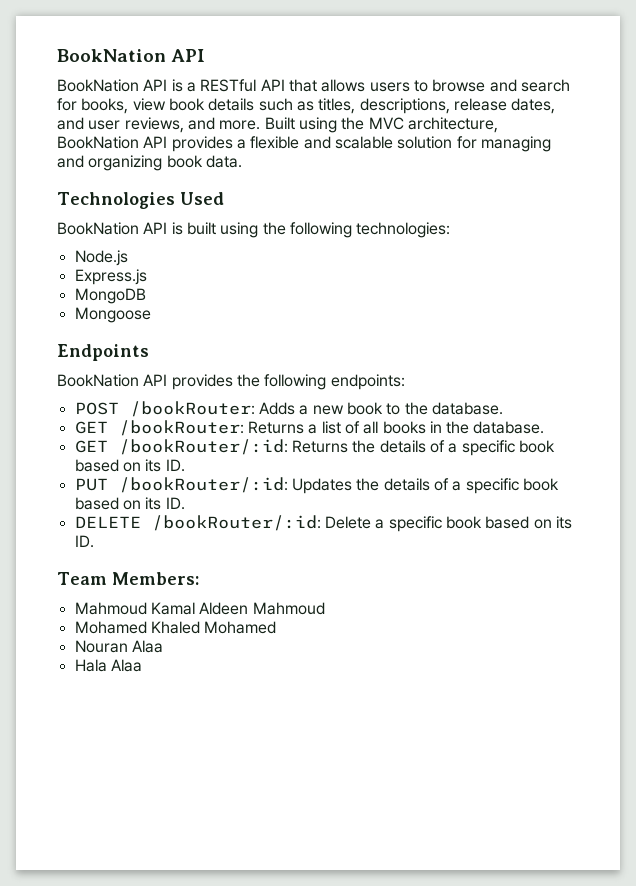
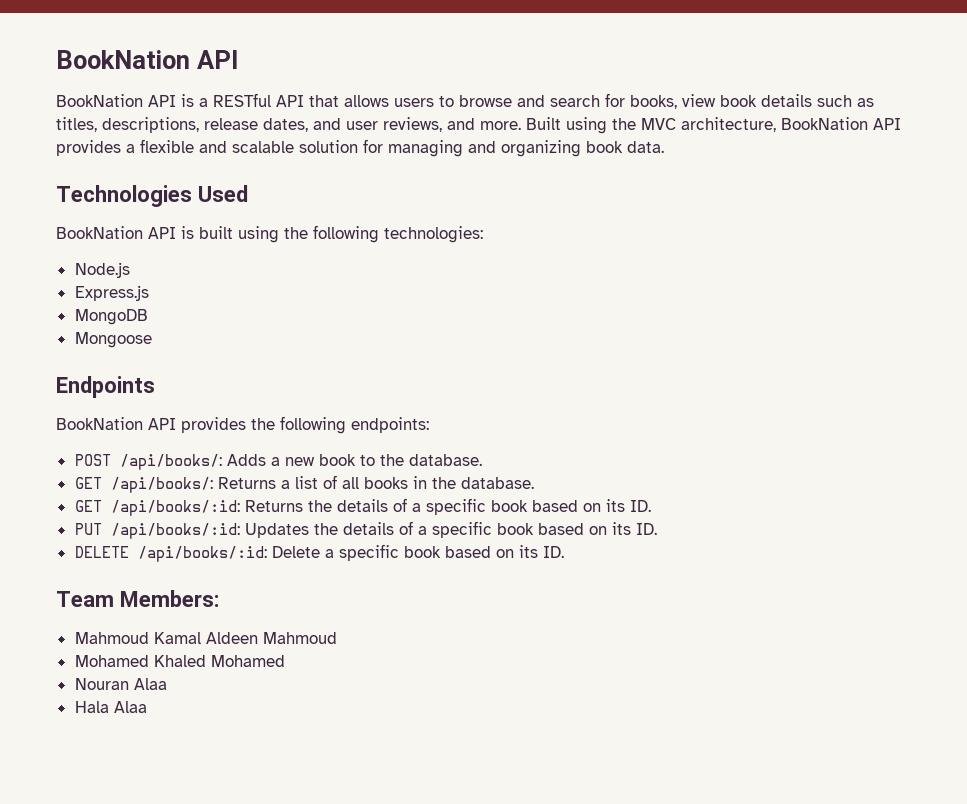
- POST /bookRouter: Adds a new book to the database.
+ POST /api/books/: Adds a new book to the database.
- GET /bookRouter: Returns a list of all books in the database.
+ GET /api/books/: Returns a list of all books in the database.
- GET /bookRouter/:id: Returns the details of a specific book based on its ID.
+ GET /api/books/:id: Returns the details of a specific book based on its ID.
- PUT /bookRouter/:id: Updates the details of a specific book based on its ID.
+ PUT /api/books/:id: Updates the details of a specific book based on its ID.
- DELETE /bookRouter/:id: Delete a specific book based on its ID.
+ DELETE /api/books/:id: Delete a specific book based on its ID.

